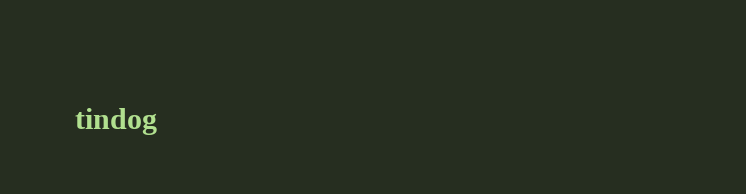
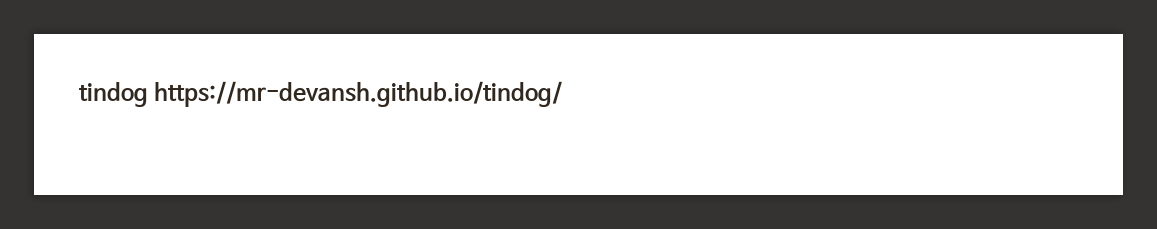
- tindog
+ tindog https://mr-devansh.github.io/tindog/

